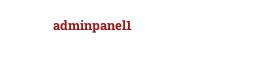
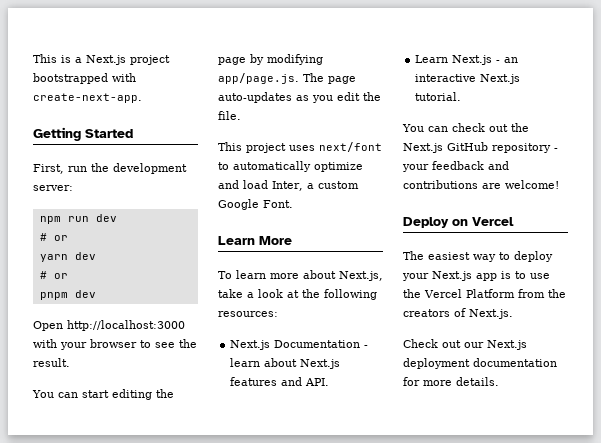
- adminpanel1
+ This is a Next.js project bootstrapped with create-next-app.
+ Getting Started
+ First, run the development server:
+ npm run dev
+ # or
+ yarn dev
+ # or
+ pnpm dev
+ Open http://localhost:3000 with your browser to see the result.
+ You can start editing the page by modifying app/page.js. The page auto-updates as you edit the file.
+ This project uses next/font to automatically optimize and load Inter, a custom Google Font.
+ Learn More
+ To learn more about Next.js, take a look at the following resources:
+ Next.js Documentation - learn about Next.js features and API.
+ Learn Next.js - an interactive Next.js tutorial.
+ You can check out the Next.js GitHub repository - your feedback and contributions are welcome!
+ Deploy on Vercel
+ The easiest way to deploy your Next.js app is to use the Vercel Platform from the creators of Next.js.
+ Check out our Next.js deployment documentation for more details.

